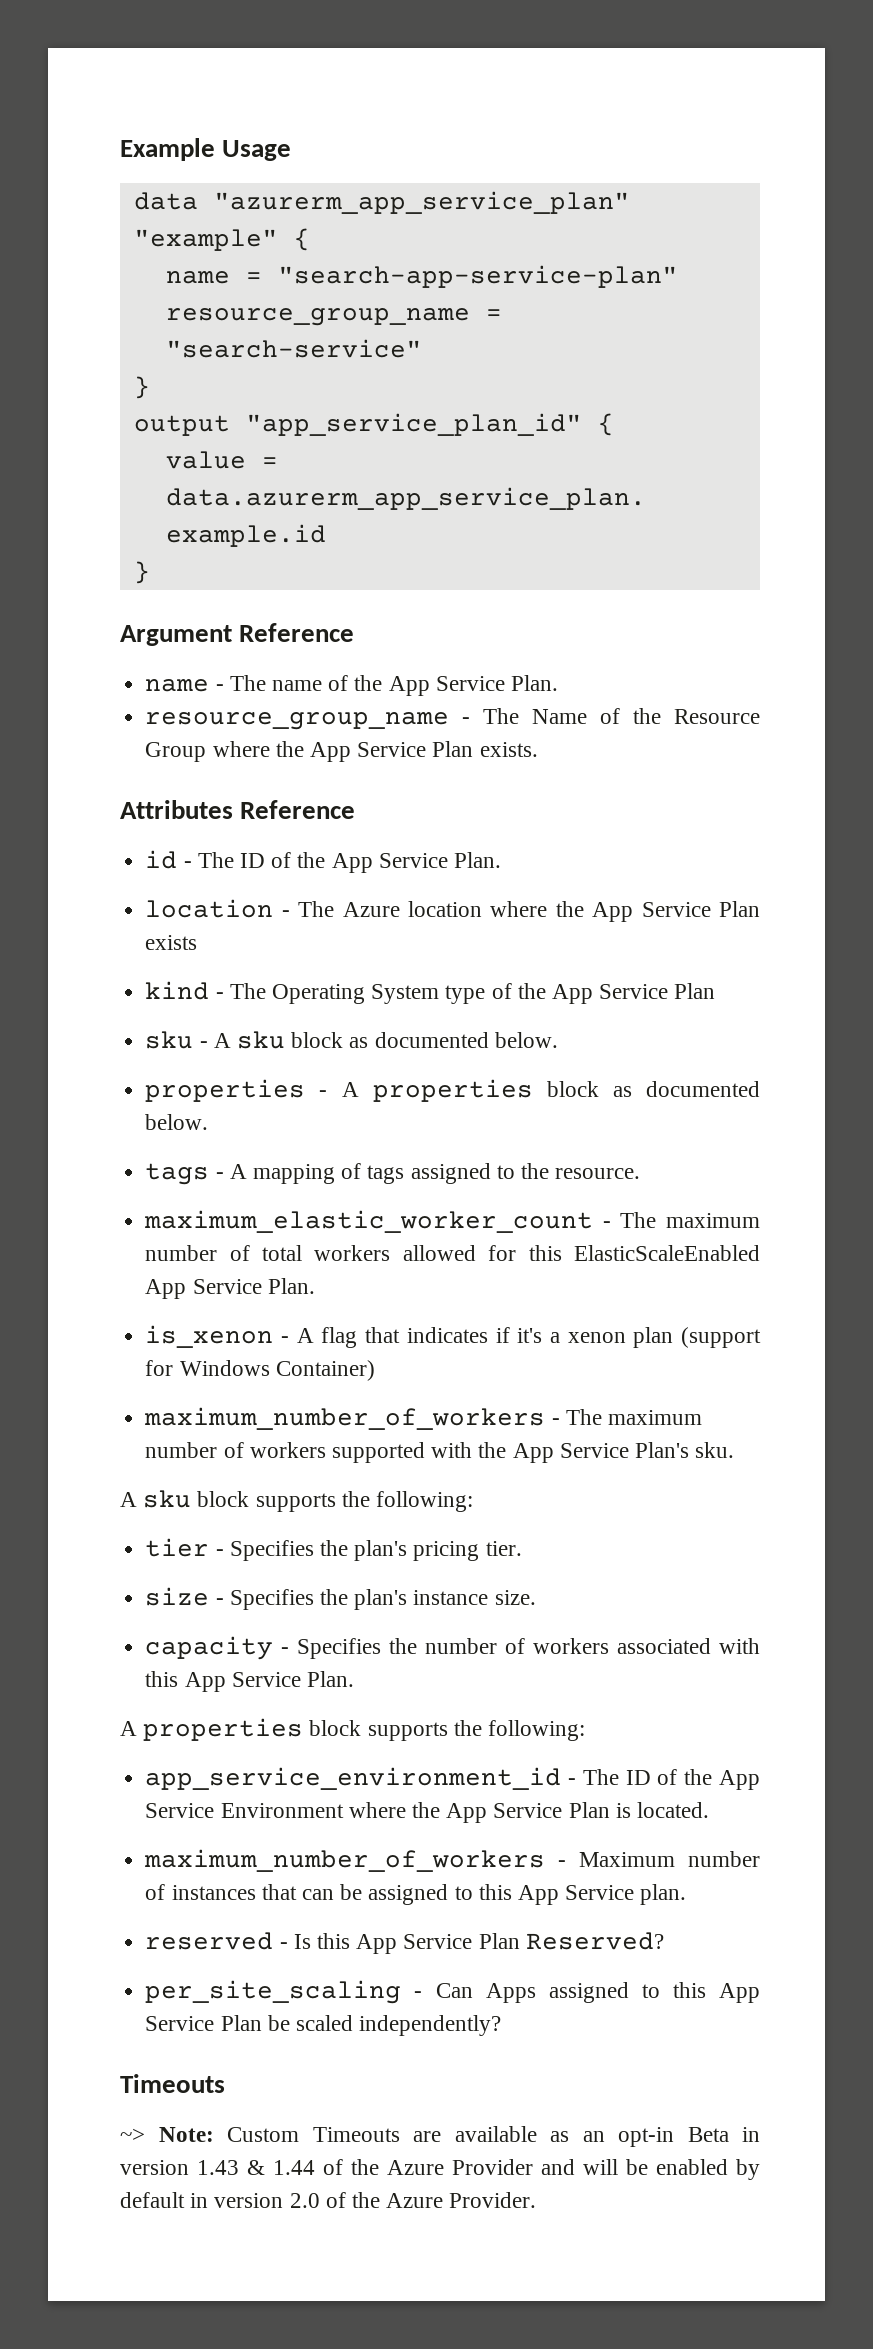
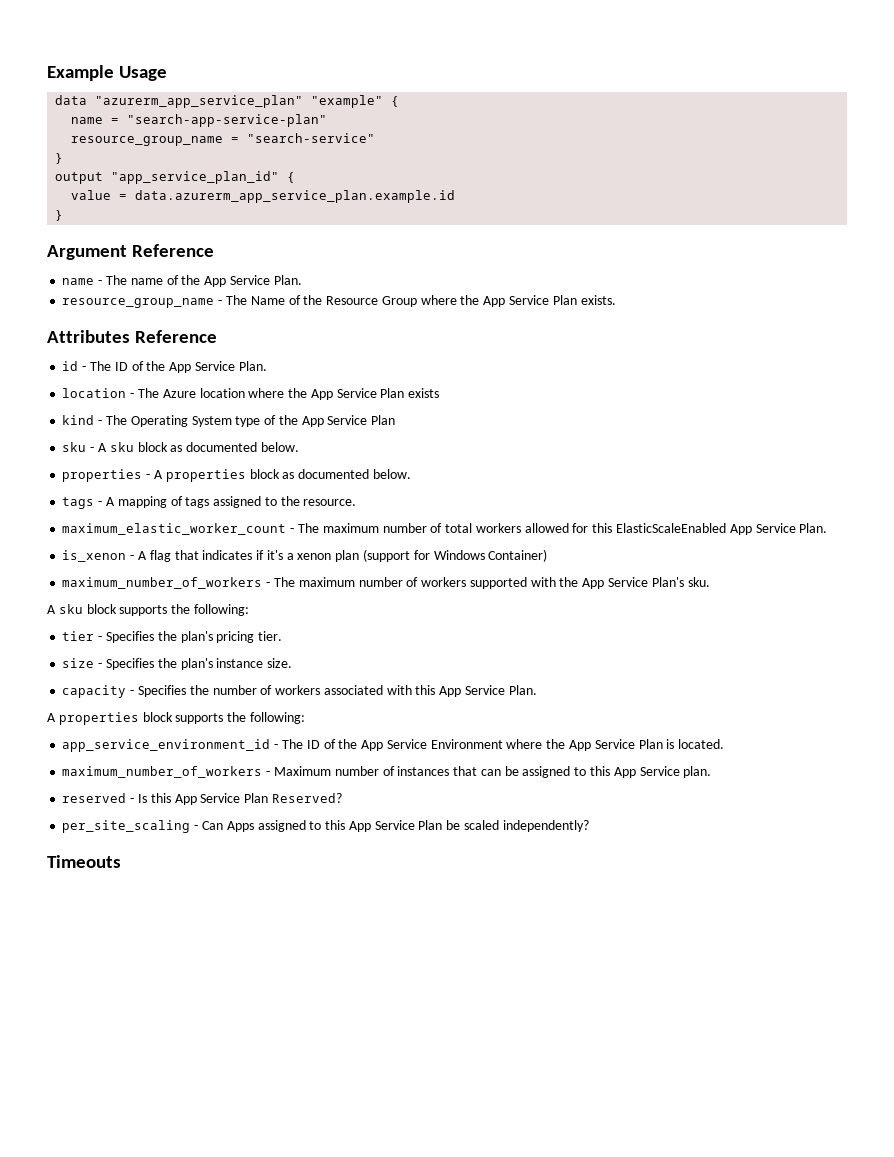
- ~> Note: Custom Timeouts are available as an opt-in Beta in version 1.43 & 1.44 of the Azure Provider and will be enabled by default in version 2.0 of the Azure Provider.

